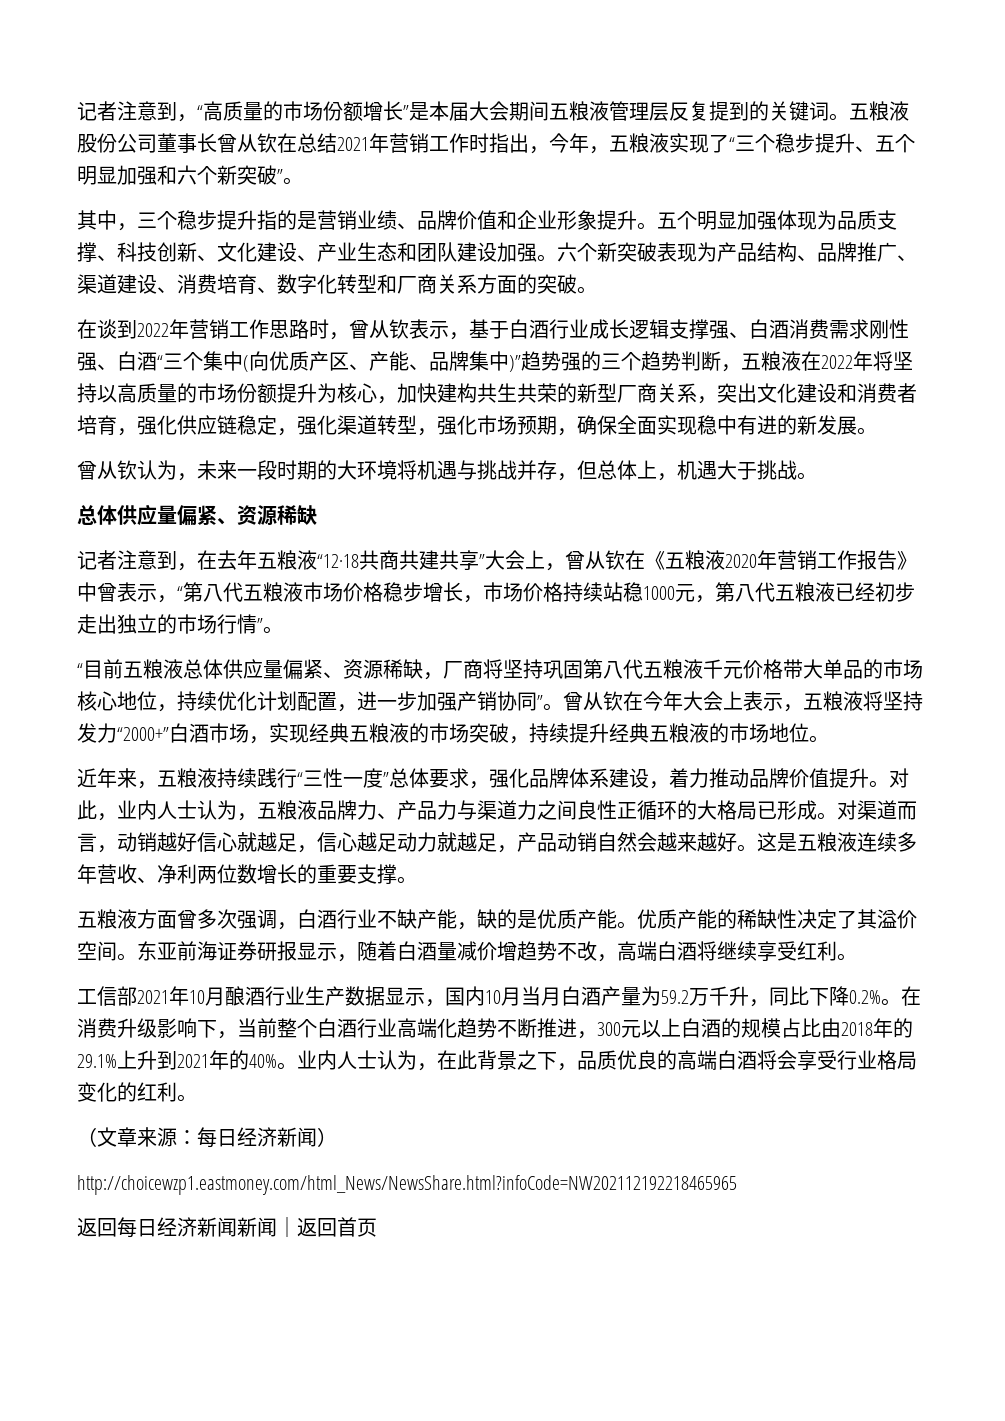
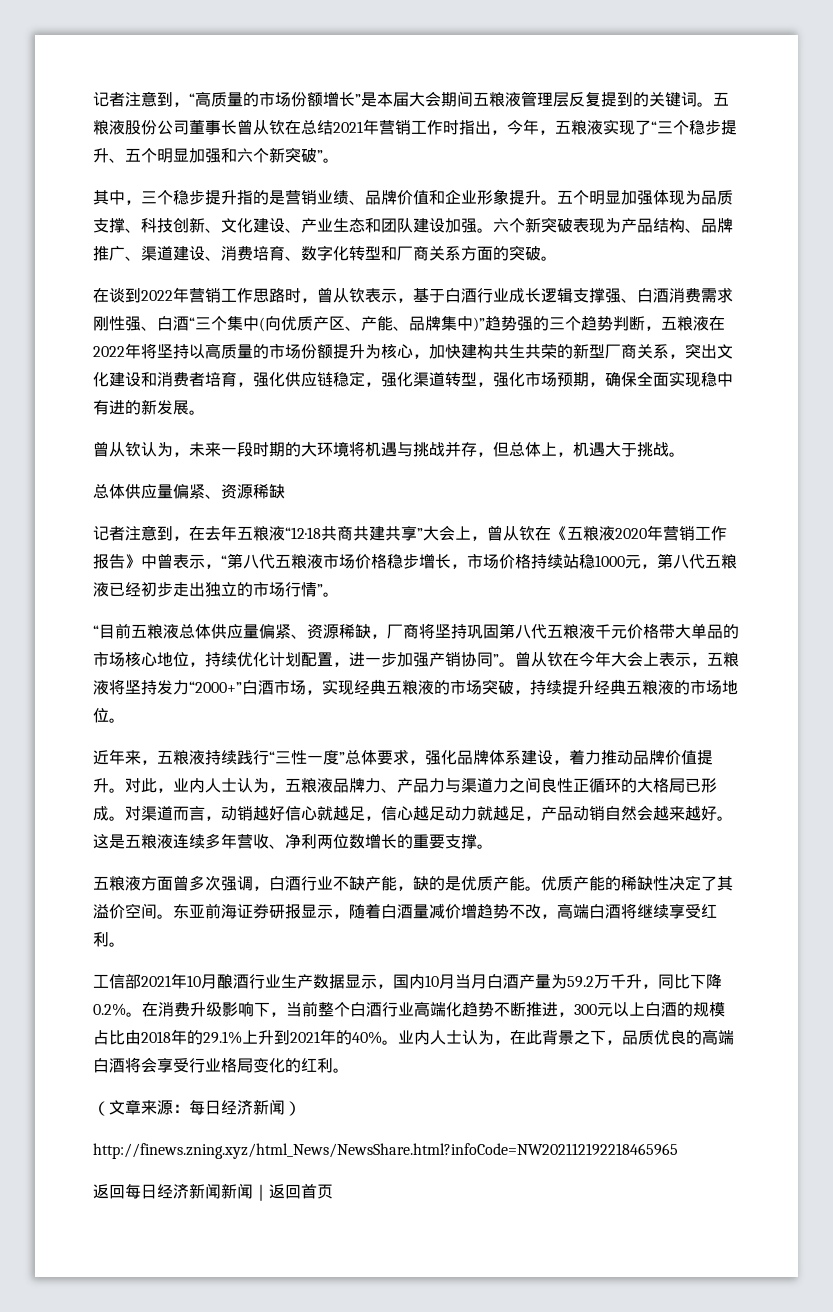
- http://choicewzp1.eastmoney.com/html_News/NewsShare.html?infoCode=NW202112192218465965
+ http://finews.zning.xyz/html_News/NewsShare.html?infoCode=NW202112192218465965

